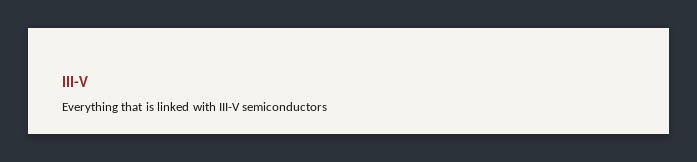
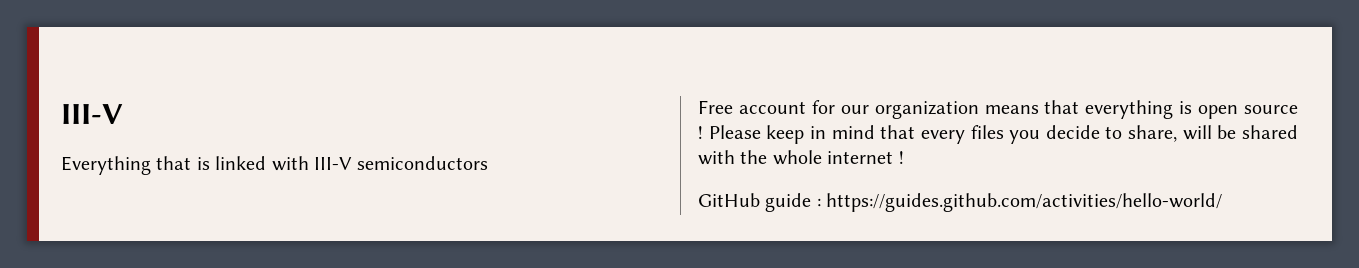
+ Free account for our organization means that everything is open source ! Please keep in mind that every files you decide to share, will be shared with the whole internet !
+ GitHub guide : https://guides.github.com/activities/hello-world/

